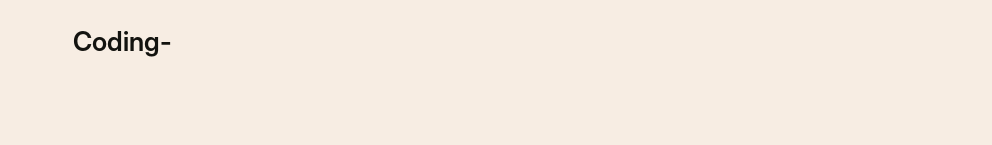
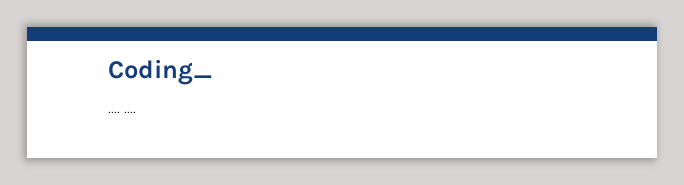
- Coding-
+ Coding_
+ .... ....

